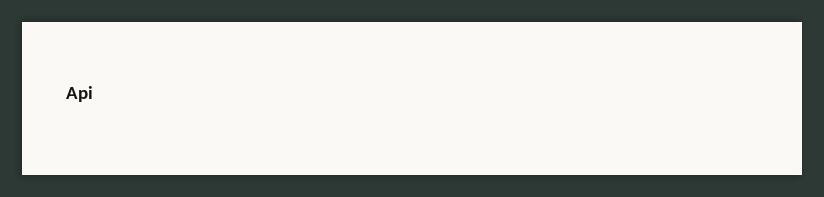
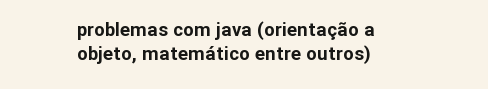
- Api
+ problemas com java (orientação a objeto, matemático entre outros)

